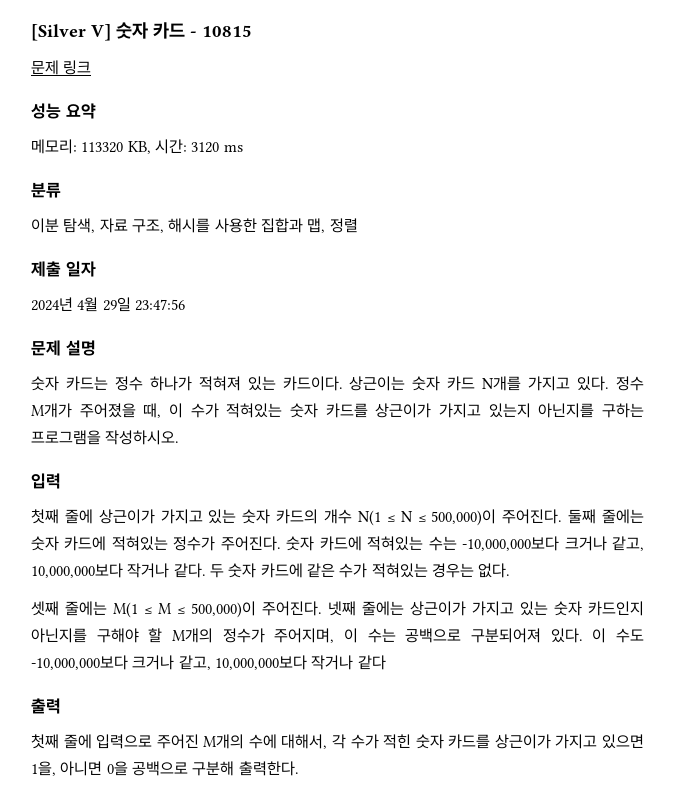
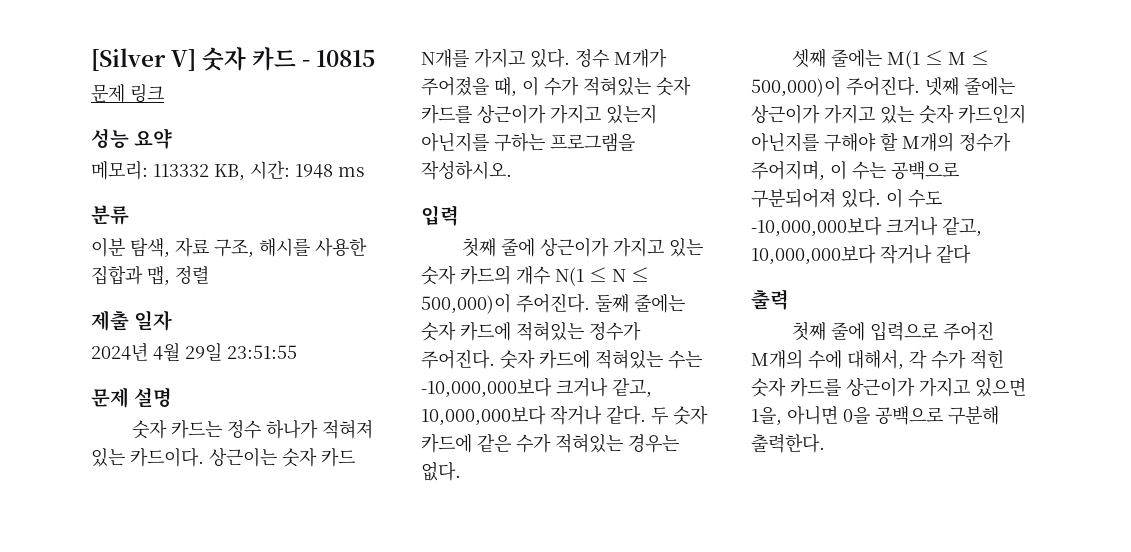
- 메모리: 113320 KB, 시간: 3120 ms
+ 메모리: 113332 KB, 시간: 1948 ms
- 2024년 4월 29일 23:47:56
+ 2024년 4월 29일 23:51:55

